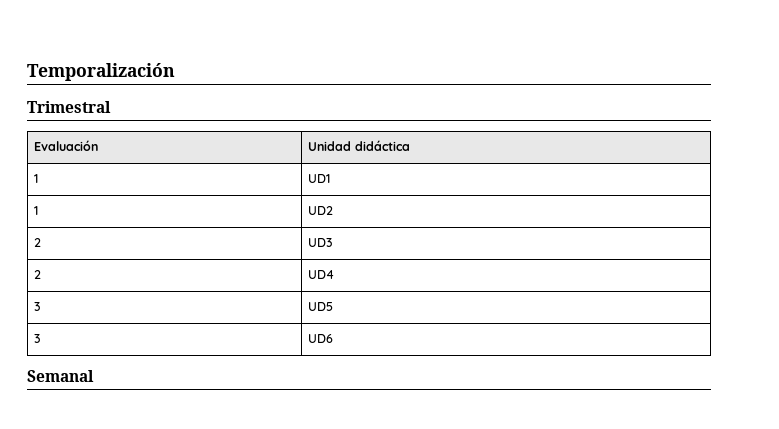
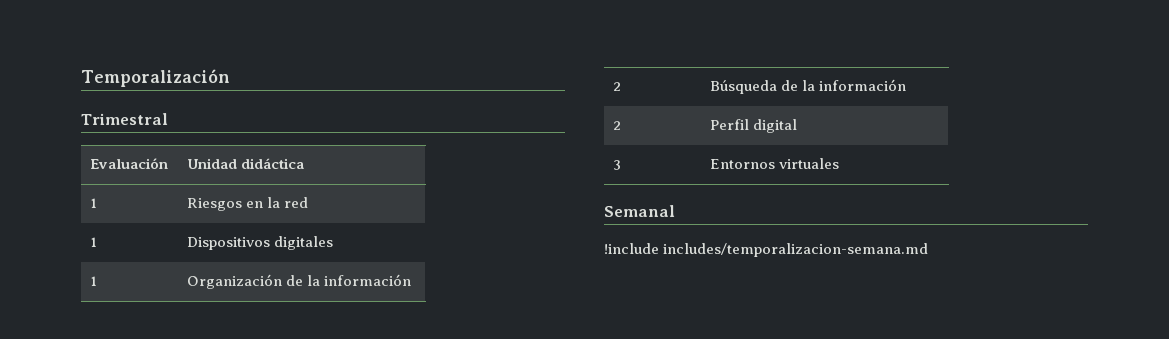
- 1 | UD1
- 1 | UD2
- 2 | UD3
- 2 | UD4
- 3 | UD5
- 3 | UD6
+ 1 | Riesgos en la red
+ 1 | Dispositivos digitales
+ 1 | Organización de la información
+ 2 | Búsqueda de la información
+ 2 | Perfil digital
+ 3 | Entornos virtuales
+ !include includes/temporalizacion-semana.md

